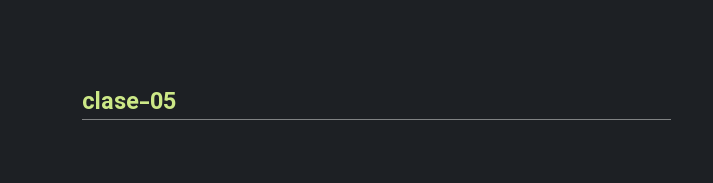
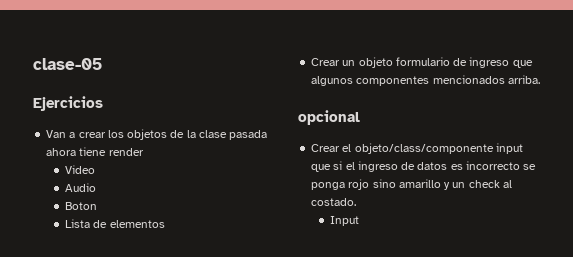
+ Ejercicios
+ Van a crear los objetos de la clase pasada ahora tiene render
+ Video
+ Audio
+ Boton
+ Lista de elementos
+ Crear un objeto formulario de ingreso que algunos componentes mencionados arriba.
+ opcional
+ Crear el objeto/class/componente input que si el ingreso de datos es incorrecto se ponga rojo sino amarillo y un check al costado.
+ Input

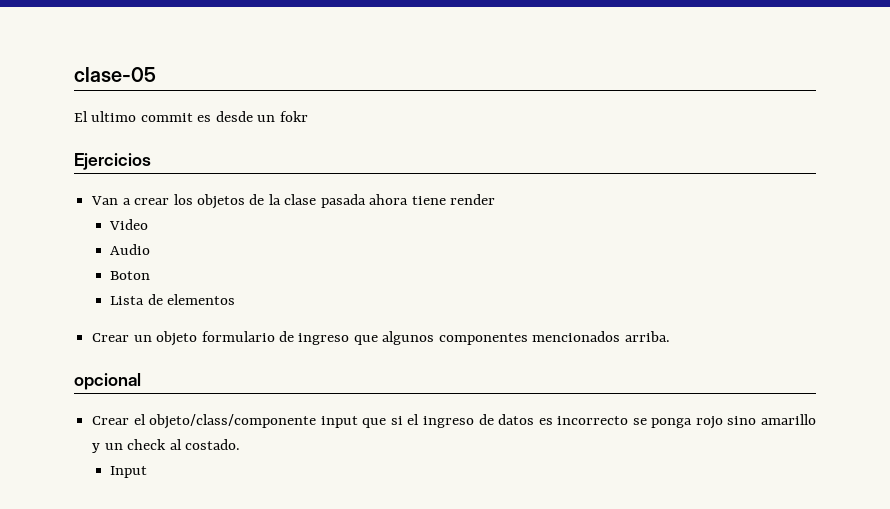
+ El ultimo commit es desde un fokr

